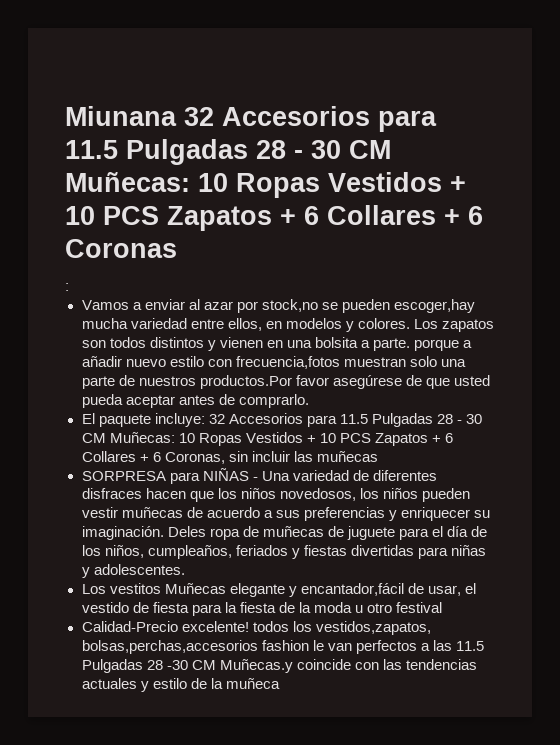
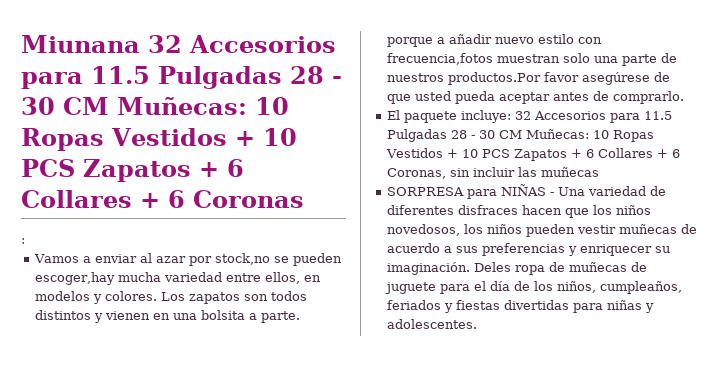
- Los vestitos Muñecas elegante y encantador,fácil de usar, el vestido de fiesta para la fiesta de la moda u otro festival
- Calidad-Precio excelente! todos los vestidos,zapatos, bolsas,perchas,accesorios fashion le van perfectos a las 11.5 Pulgadas 28 -30 CM Muñecas.y coincide con las tendencias actuales y estilo de la muñeca

